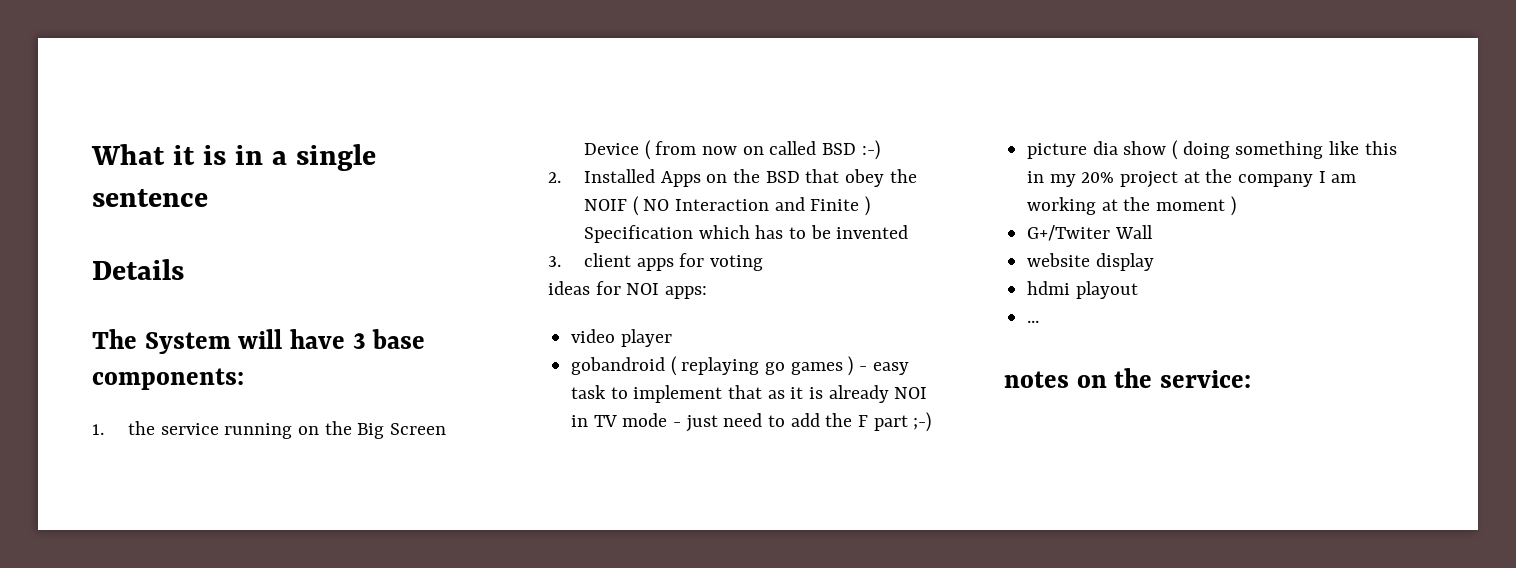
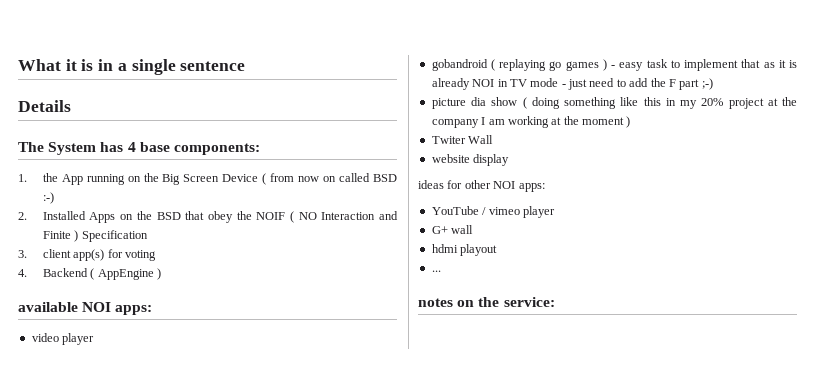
- The System will have 3 base components:
+ The System has 4 base components:
- 1. the service running on the Big Screen Device ( from now on called BSD :-)
+ 1. the App running on the Big Screen Device ( from now on called BSD :-)
- 2. Installed Apps on the BSD that obey the NOIF ( NO Interaction and Finite ) Specification which has to be invented
+ 2. Installed Apps on the BSD that obey the NOIF ( NO Interaction and Finite ) Specification
- 3. client apps for voting
+ 3. client app(s) for voting
- ideas for NOI apps:
+ 4. Backend ( AppEngine )
+ available NOI apps:
- G+/Twiter Wall
+ Twiter Wall
+ ideas for other NOI apps:
+ YouTube / vimeo player
+ G+ wall

